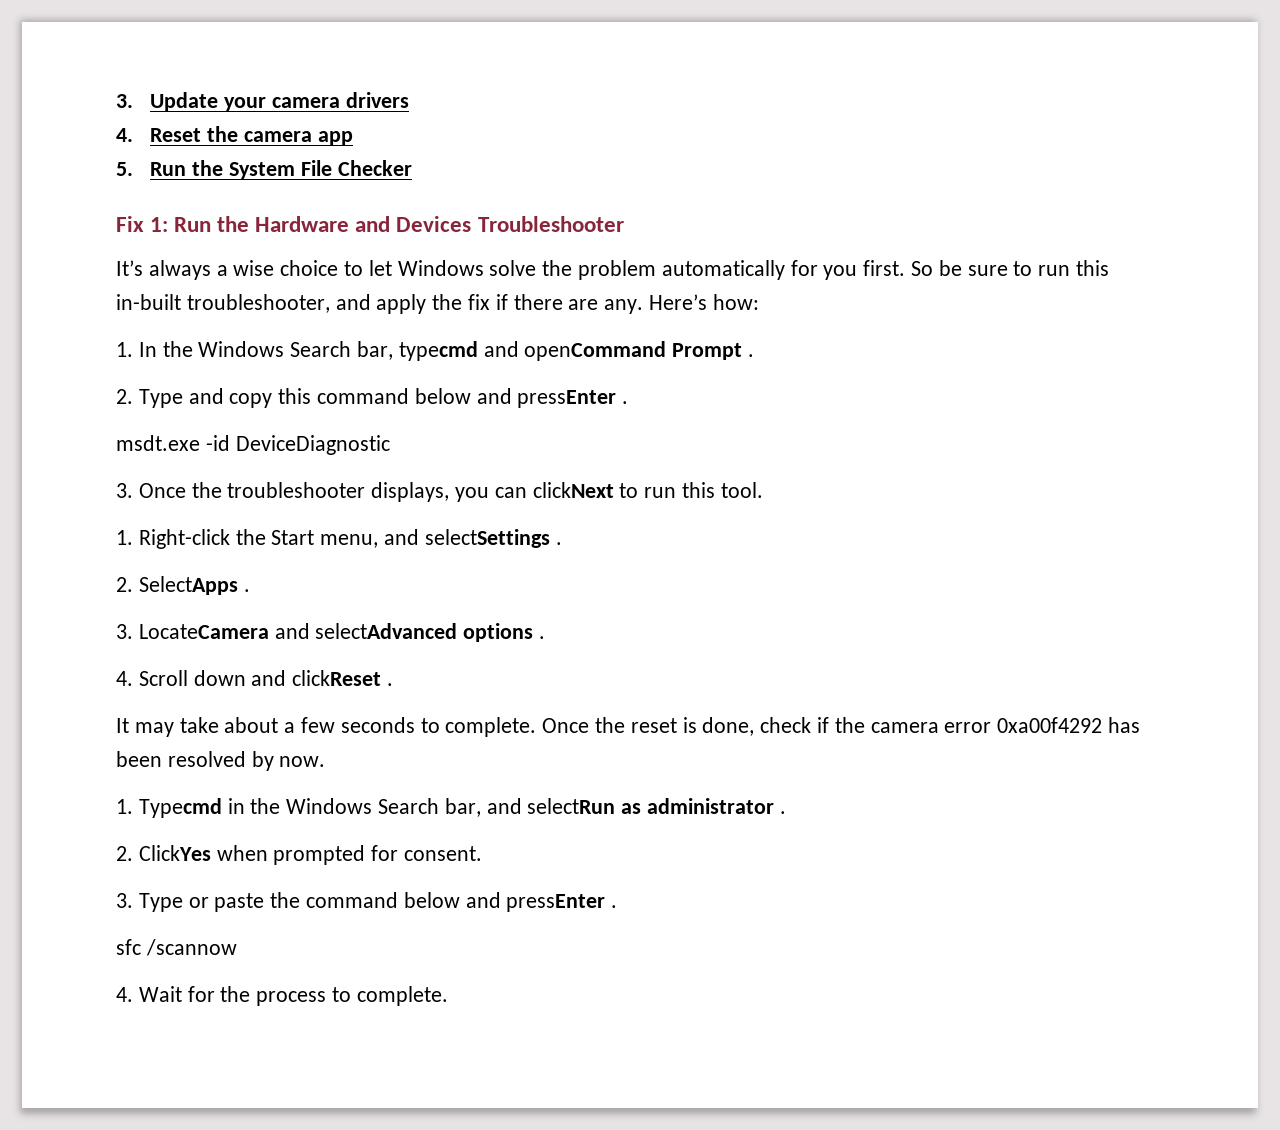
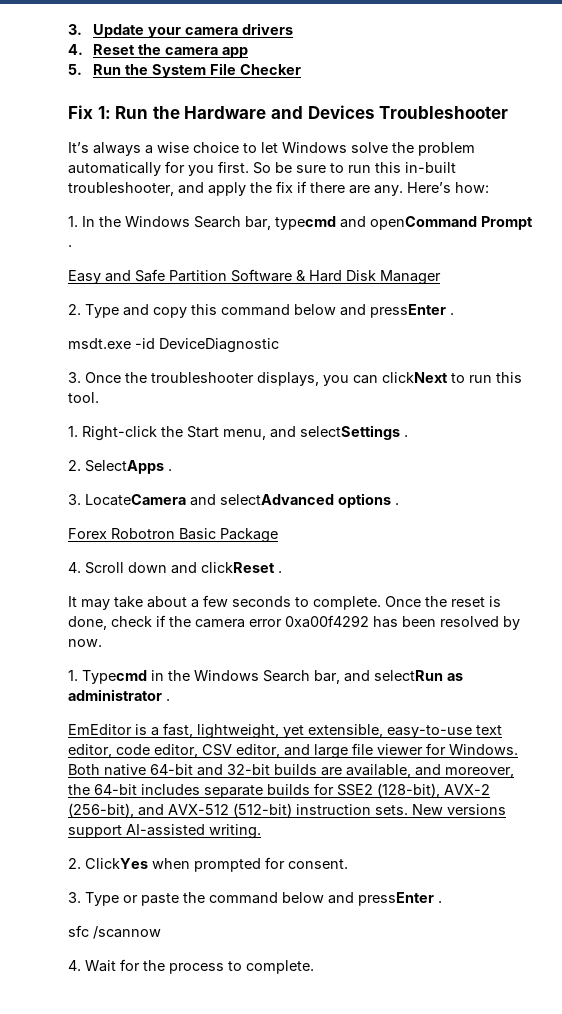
+ Easy and Safe Partition Software & Hard Disk Manager
+ Forex Robotron Basic Package
+ EmEditor is a fast, lightweight, yet extensible, easy-to-use text editor, code editor, CSV editor, and large file viewer for Windows. Both native 64-bit and 32-bit builds are available, and moreover, the 64-bit includes separate builds for SSE2 (128-bit), AVX-2 (256-bit), and AVX-512 (512-bit) instruction sets. New versions support AI-assisted writing.

